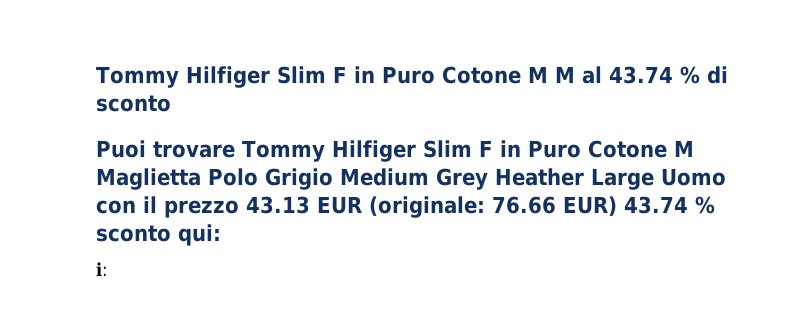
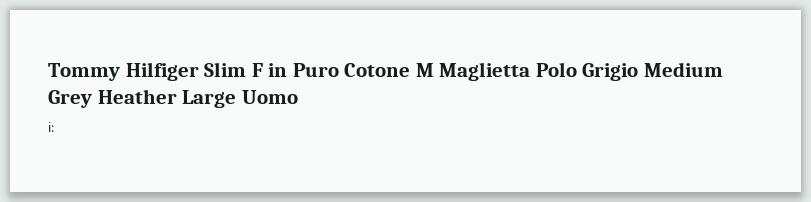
- Tommy Hilfiger Slim F in Puro Cotone M M al 43.74 % di sconto
- Puoi trovare Tommy Hilfiger Slim F in Puro Cotone M Maglietta Polo Grigio Medium Grey Heather Large Uomo con il prezzo 43.13 EUR (originale: 76.66 EUR) 43.74 % sconto qui:
+ Tommy Hilfiger Slim F in Puro Cotone M Maglietta Polo Grigio Medium Grey Heather Large Uomo

